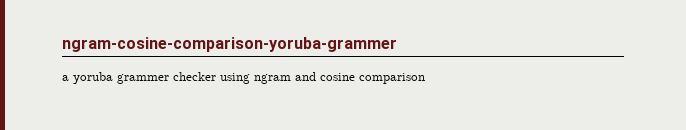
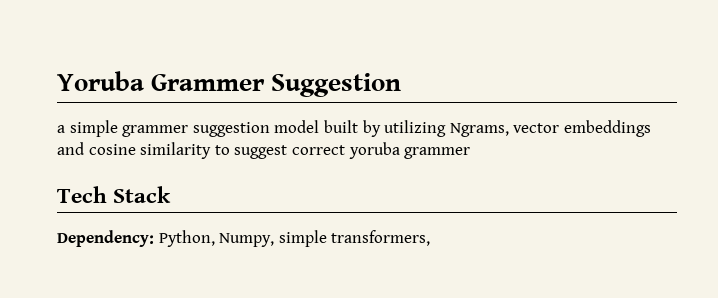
- ngram-cosine-comparison-yoruba-grammer
- a yoruba grammer checker using ngram and cosine comparison
+ Yoruba Grammer Suggestion
+ a simple grammer suggestion model built by utilizing Ngrams, vector embeddings and cosine similarity to suggest correct yoruba grammer
+ Tech Stack
+ Dependency: Python, Numpy, simple transformers,

